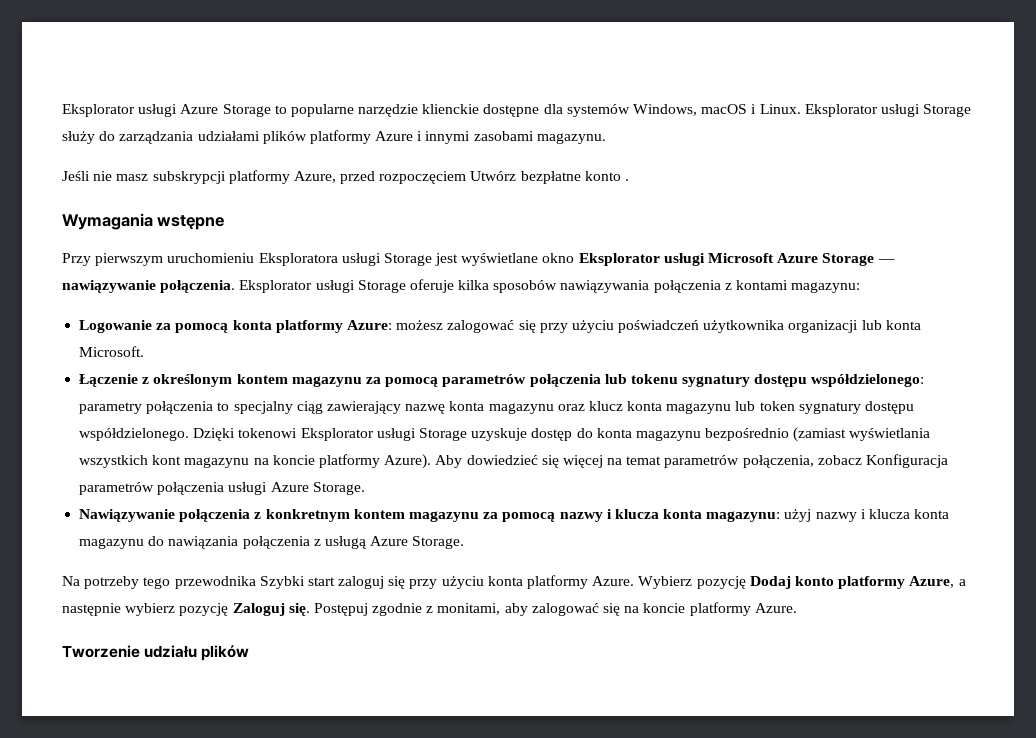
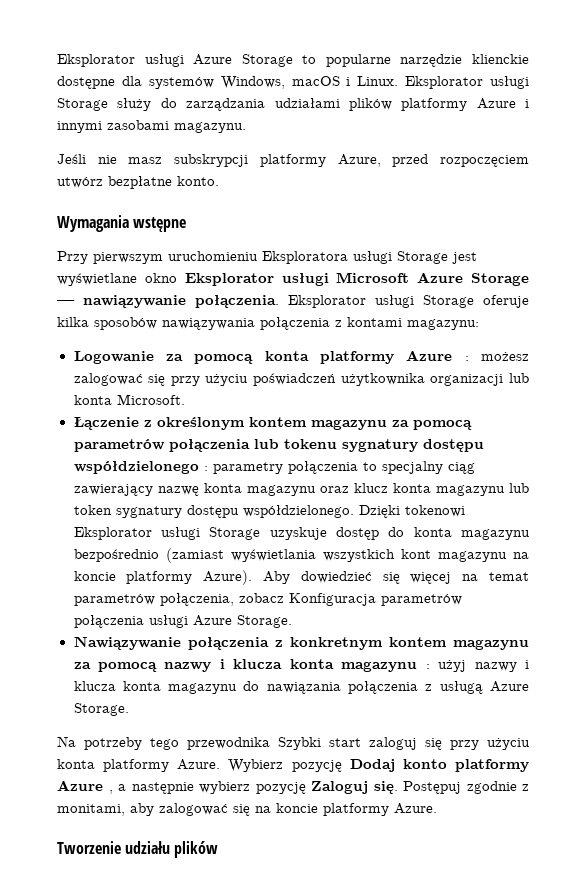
- Jeśli nie masz subskrypcji platformy Azure, przed rozpoczęciem Utwórz bezpłatne konto .
+ Jeśli nie masz subskrypcji platformy Azure, przed rozpoczęciem utwórz bezpłatne konto.
- Logowanie za pomocą konta platformy Azure: możesz zalogować się przy użyciu poświadczeń użytkownika organizacji lub konta Microsoft.
+ Logowanie za pomocą konta platformy Azure : możesz zalogować się przy użyciu poświadczeń użytkownika organizacji lub konta Microsoft.
- Łączenie z określonym kontem magazynu za pomocą parametrów połączenia lub tokenu sygnatury dostępu współdzielonego: parametry połączenia to specjalny ciąg zawierający nazwę konta magazynu oraz klucz konta magazynu lub token sygnatury dostępu współdzielonego.
+ Łączenie z określonym kontem magazynu za pomocą parametrów połączenia lub tokenu sygnatury dostępu współdzielonego : parametry połączenia to specjalny ciąg zawierający nazwę konta magazynu oraz klucz konta magazynu lub token sygnatury dostępu współdzielonego.
- Nawiązywanie połączenia z konkretnym kontem magazynu za pomocą nazwy i klucza konta magazynu: użyj nazwy i klucza konta magazynu do nawiązania połączenia z usługą Azure Storage.
+ Nawiązywanie połączenia z konkretnym kontem magazynu za pomocą nazwy i klucza konta magazynu : użyj nazwy i klucza konta magazynu do nawiązania połączenia z usługą Azure Storage.
- Wybierz pozycję Dodaj konto platformy Azure, a następnie wybierz pozycję Zaloguj się.
+ Wybierz pozycję Dodaj konto platformy Azure , a następnie wybierz pozycję Zaloguj się.

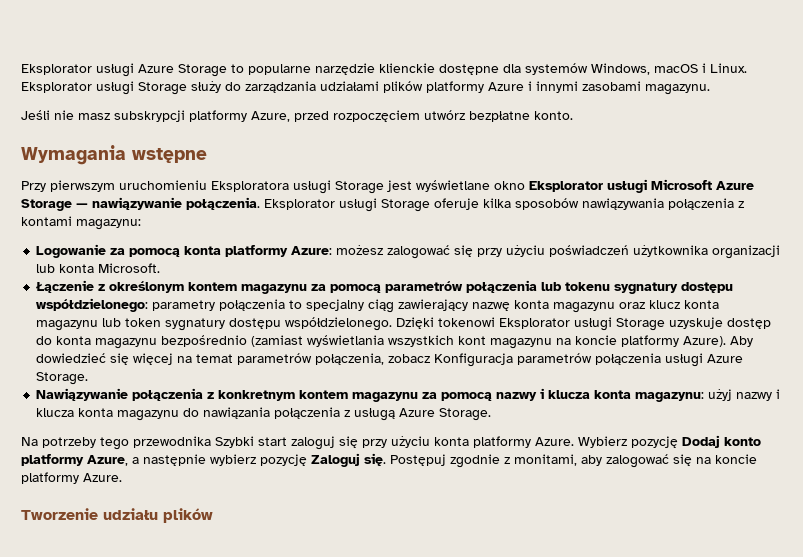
- Logowanie za pomocą konta platformy Azure : możesz zalogować się przy użyciu poświadczeń użytkownika organizacji lub konta Microsoft.
+ Logowanie za pomocą konta platformy Azure: możesz zalogować się przy użyciu poświadczeń użytkownika organizacji lub konta Microsoft.
- Łączenie z określonym kontem magazynu za pomocą parametrów połączenia lub tokenu sygnatury dostępu współdzielonego : parametry połączenia to specjalny ciąg zawierający nazwę konta magazynu oraz klucz konta magazynu lub token sygnatury dostępu współdzielonego.
+ Łączenie z określonym kontem magazynu za pomocą parametrów połączenia lub tokenu sygnatury dostępu współdzielonego: parametry połączenia to specjalny ciąg zawierający nazwę konta magazynu oraz klucz konta magazynu lub token sygnatury dostępu współdzielonego.
- Nawiązywanie połączenia z konkretnym kontem magazynu za pomocą nazwy i klucza konta magazynu : użyj nazwy i klucza konta magazynu do nawiązania połączenia z usługą Azure Storage.
+ Nawiązywanie połączenia z konkretnym kontem magazynu za pomocą nazwy i klucza konta magazynu: użyj nazwy i klucza konta magazynu do nawiązania połączenia z usługą Azure Storage.
- Wybierz pozycję Dodaj konto platformy Azure , a następnie wybierz pozycję Zaloguj się.
+ Wybierz pozycję Dodaj konto platformy Azure, a następnie wybierz pozycję Zaloguj się.

